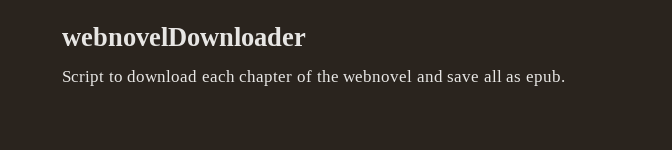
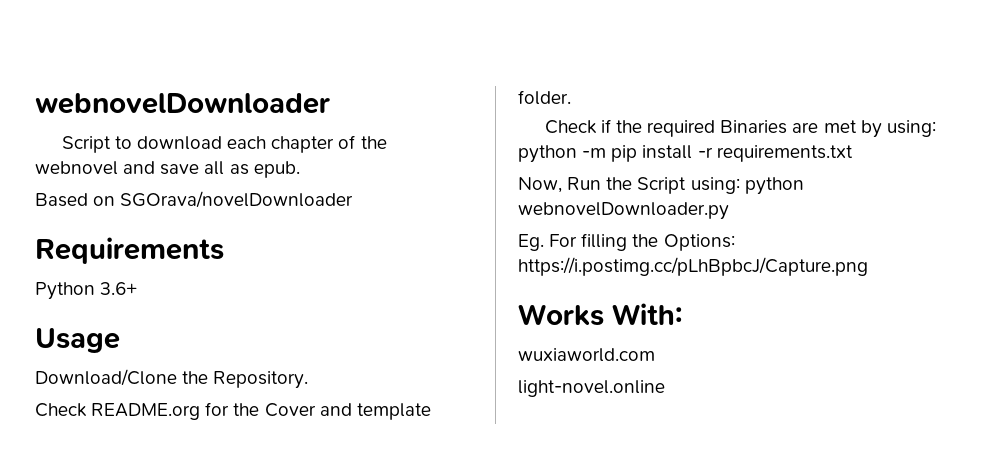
+ Based on SGOrava/novelDownloader
+ Requirements
+ Python 3.6+
+ Usage
+ Download/Clone the Repository.
+ Check README.org for the Cover and template folder.
+ Check if the required Binaries are met by using: python -m pip install -r requirements.txt
+ Now, Run the Script using: python webnovelDownloader.py
+ Eg. For filling the Options: https://i.postimg.cc/pLhBpbcJ/Capture.png
+ Works With:
+ wuxiaworld.com
+ light-novel.online

